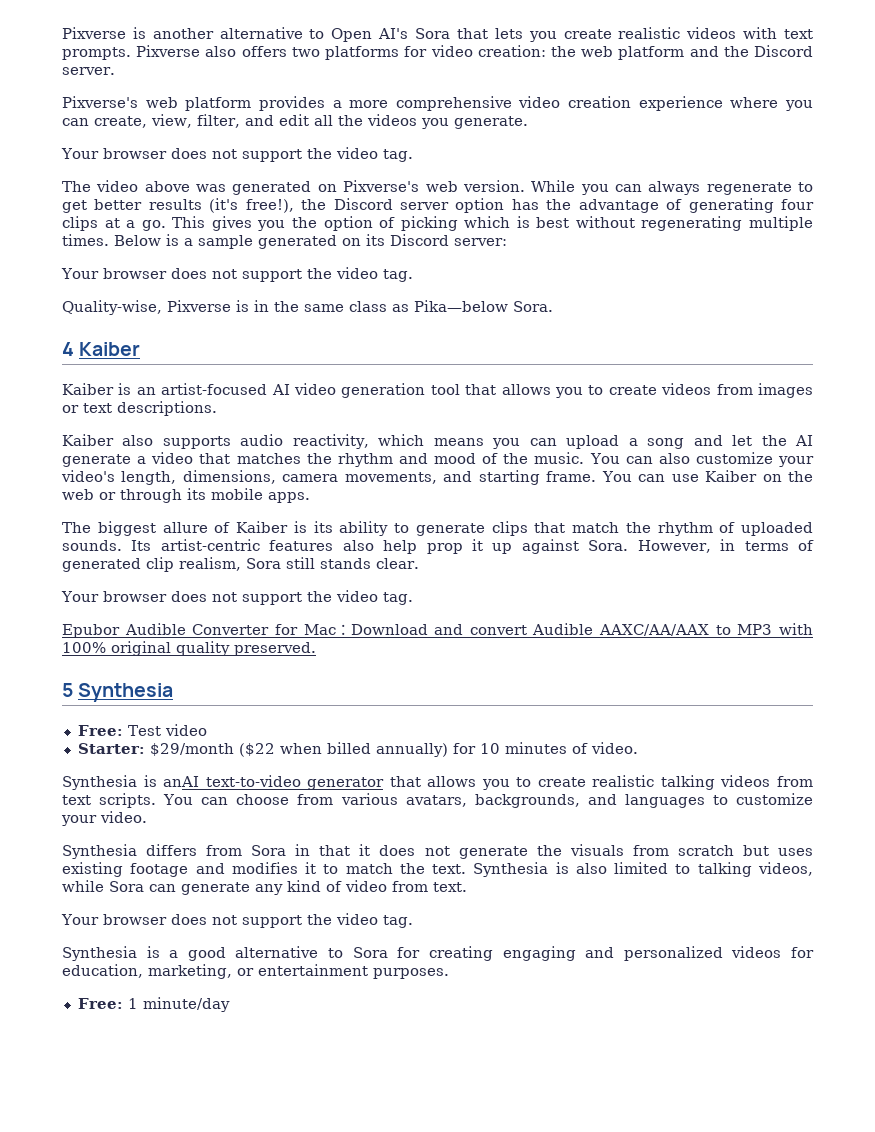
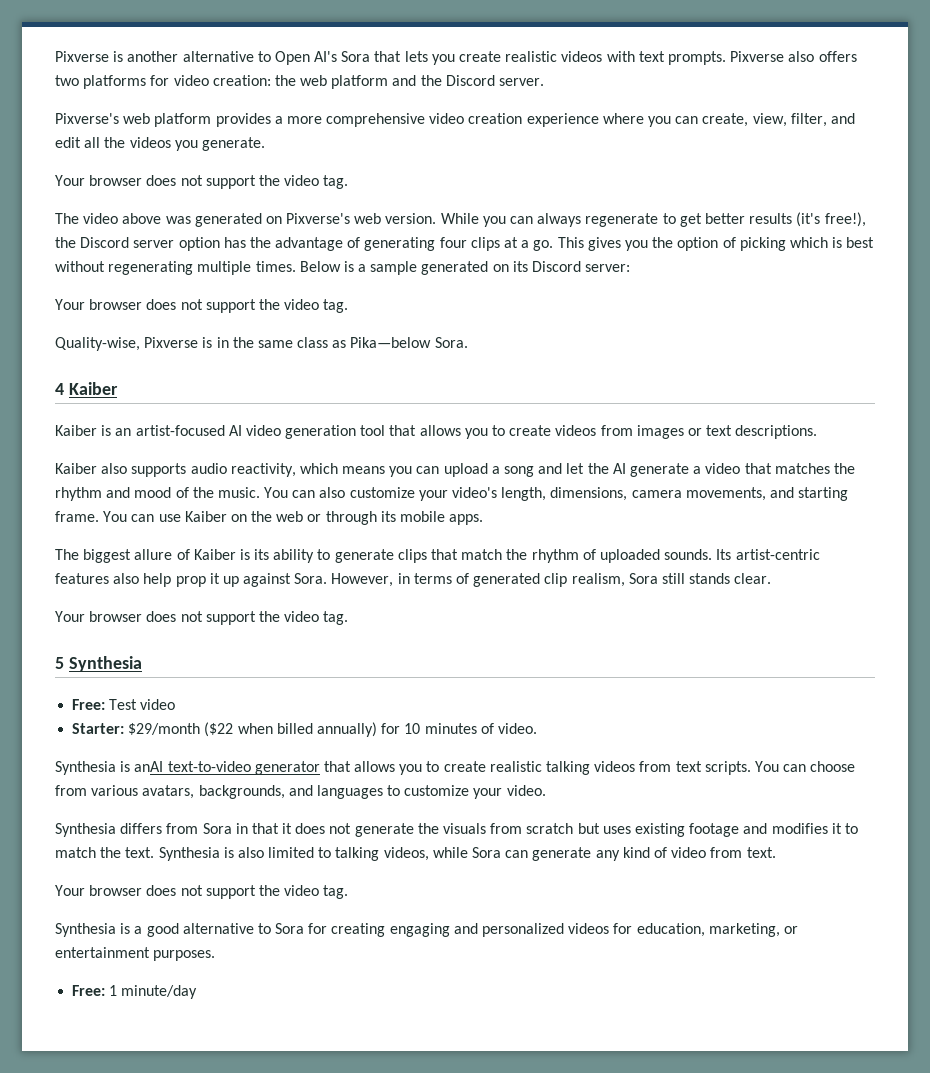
- Epubor Audible Converter for Mac：Download and convert Audible AAXC/AA/AAX to MP3 with 100% original quality preserved.

